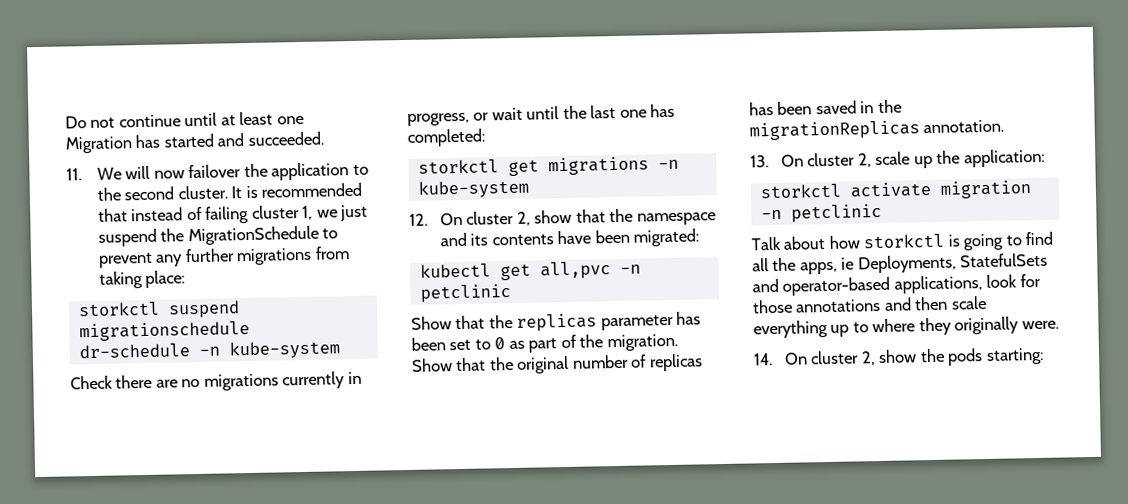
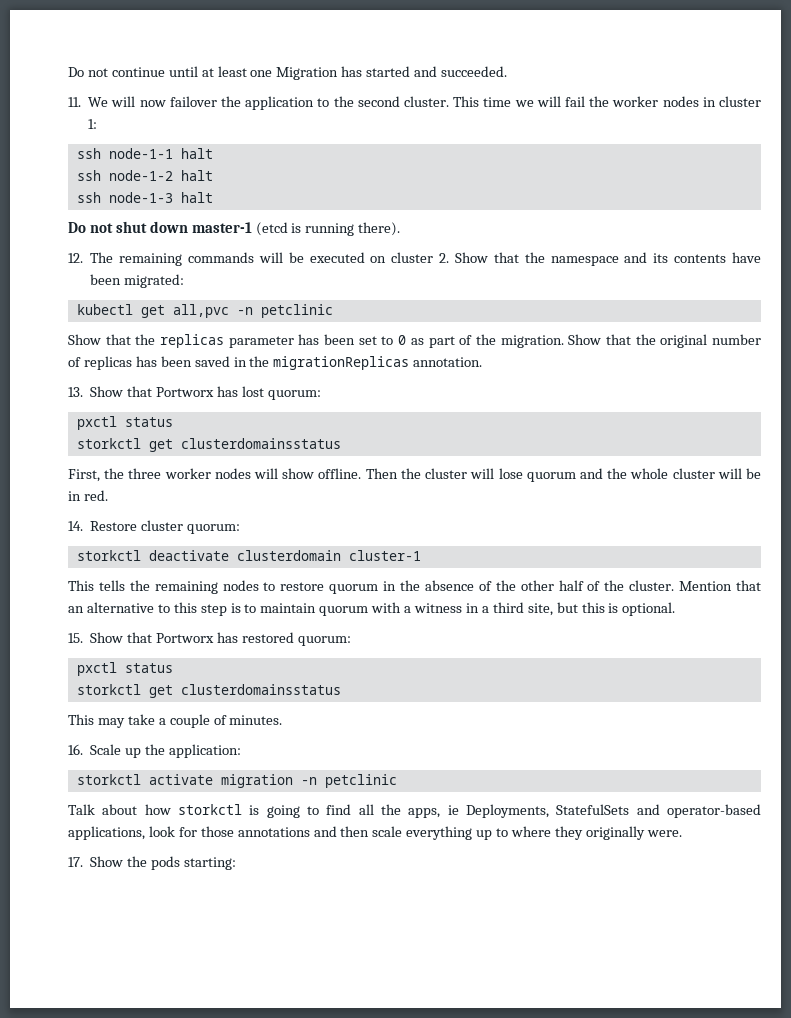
- It is recommended that instead of failing cluster 1, we just suspend the MigrationSchedule to prevent any further migrations from taking place:
- storkctl suspend migrationschedule dr-schedule -n kube-system
- Check there are no migrations currently in progress, or wait until the last one has completed:
- storkctl get migrations -n kube-system
- 12. On cluster 2, show that the namespace and its contents have been migrated:
+ This time we will fail the worker nodes in cluster 1:
+ ssh node-1-1 halt
+ ssh node-1-2 halt
+ ssh node-1-3 halt
+ Do not shut down master-1 (etcd is running there).
+ 12. The remaining commands will be executed on cluster 2. Show that the namespace and its contents have been migrated:
- 13. On cluster 2, scale up the application:
+ 13. Show that Portworx has lost quorum:
+ pxctl status
+ storkctl get clusterdomainsstatus
+ First, the three worker nodes will show offline. Then the cluster will lose quorum and the whole cluster will be in red.
+ 14. Restore cluster quorum:
+ storkctl deactivate clusterdomain cluster-1
+ This tells the remaining nodes to restore quorum in the absence of the other half of the cluster. Mention that an alternative to this step is to maintain quorum with a witness in a third site, but this is optional.
+ 15. Show that Portworx has restored quorum:
+ pxctl status
+ storkctl get clusterdomainsstatus
+ This may take a couple of minutes.
+ 16. Scale up the application:
- 14. On cluster 2, show the pods starting:
+ 17. Show the pods starting:

